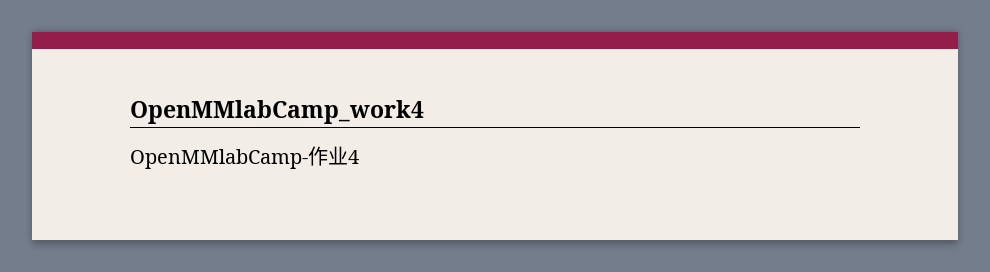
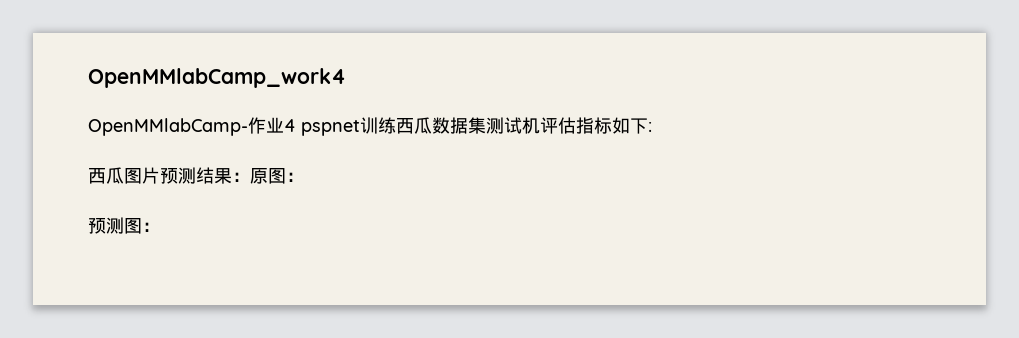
- OpenMMlabCamp-作业4
+ OpenMMlabCamp-作业4 pspnet训练西瓜数据集测试机评估指标如下:
+ 西瓜图片预测结果：原图：
+ 预测图：

